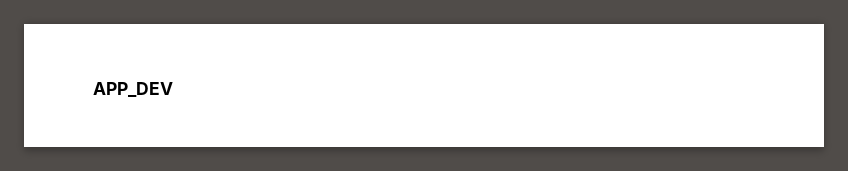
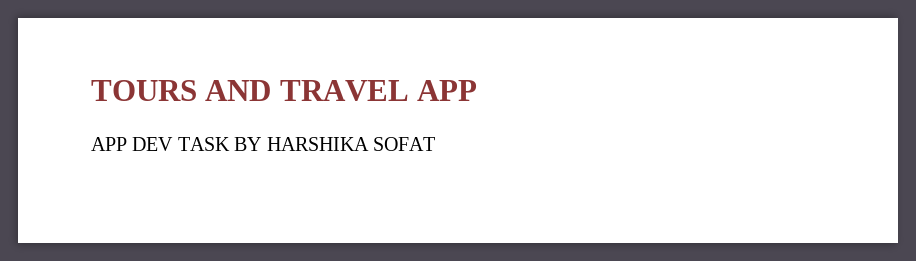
- APP_DEV
+ TOURS AND TRAVEL APP
+ APP DEV TASK BY HARSHIKA SOFAT

